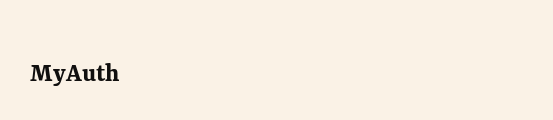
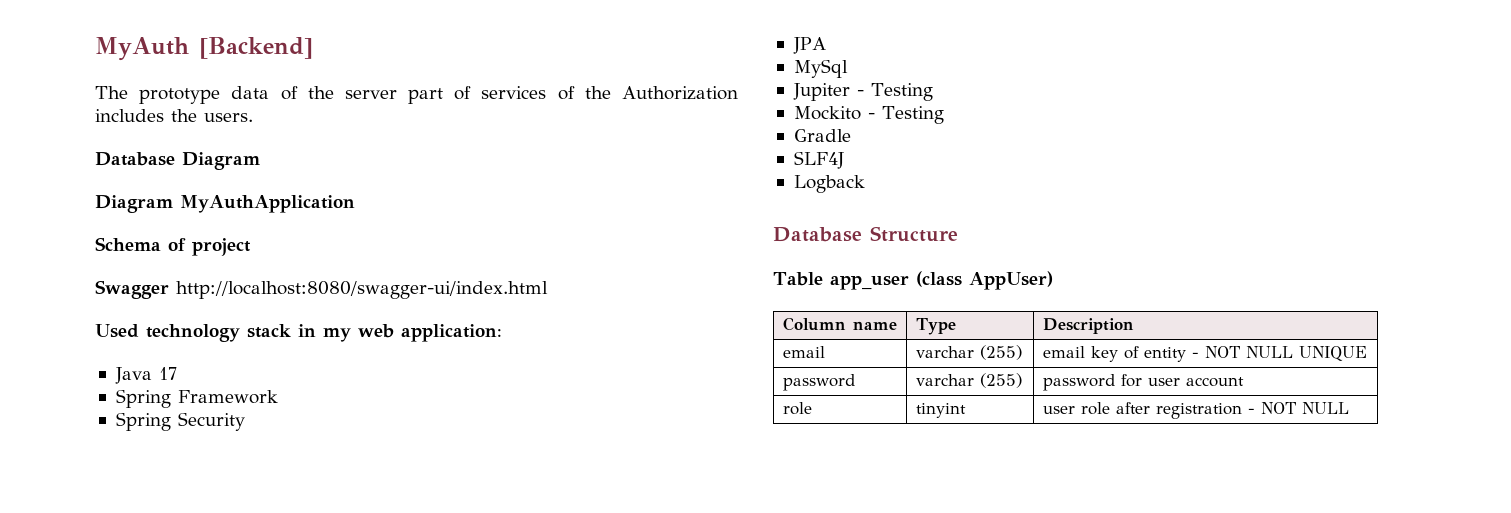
- MyAuth
+ MyAuth [Backend]
+ The prototype data of the server part of services of the Authorization includes the users.
+ Database Diagram
+ Diagram MyAuthApplication
+ Schema of project
+ Swagger http://localhost:8080/swagger-ui/index.html
+ Used technology stack in my web application:
+ Java 17
+ Spring Framework
+ Spring Security
+ JPA
+ MySql
+ Jupiter - Testing
+ Mockito - Testing
+ Gradle
+ SLF4J
+ Logback
+ Database Structure
+ Table app_user (class AppUser)
+ Column name | Type | Description
+ email | varchar (255) | email key of entity - NOT NULL UNIQUE
+ password | varchar (255) | password for user account
+ role | tinyint | user role after registration - NOT NULL

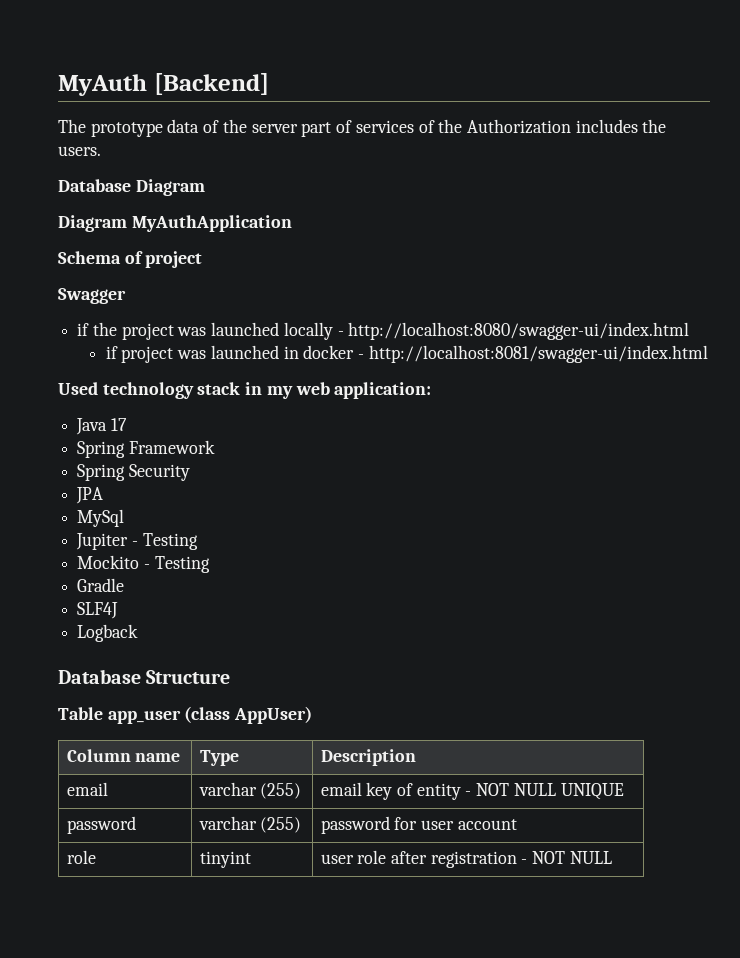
- Swagger http://localhost:8080/swagger-ui/index.html
+ Swagger
+ if the project was launched locally - http://localhost:8080/swagger-ui/index.html
+ if project was launched in docker - http://localhost:8081/swagger-ui/index.html

